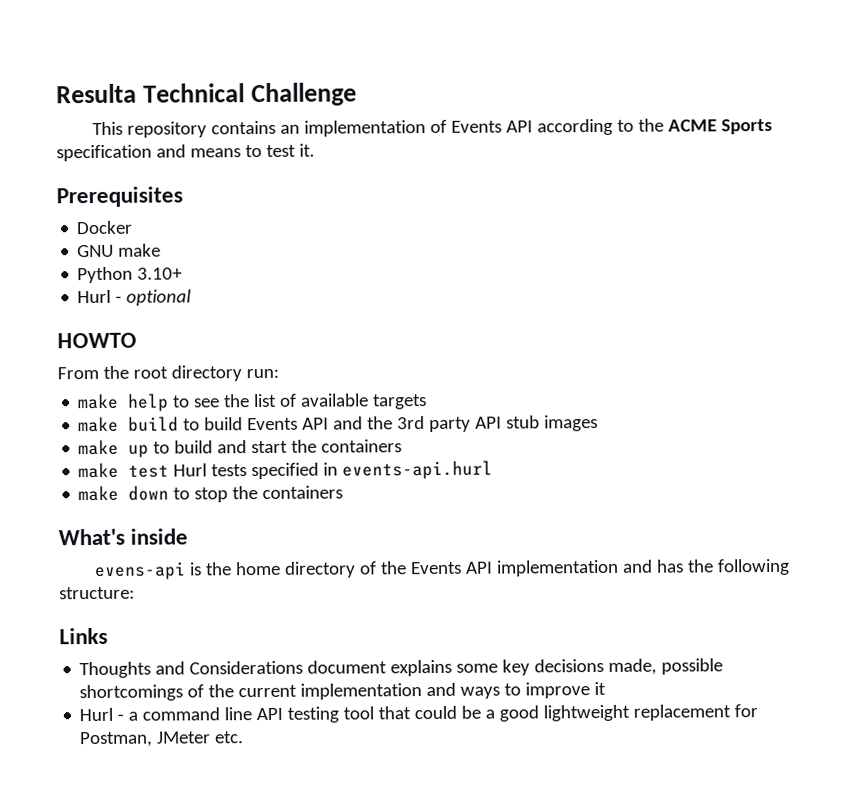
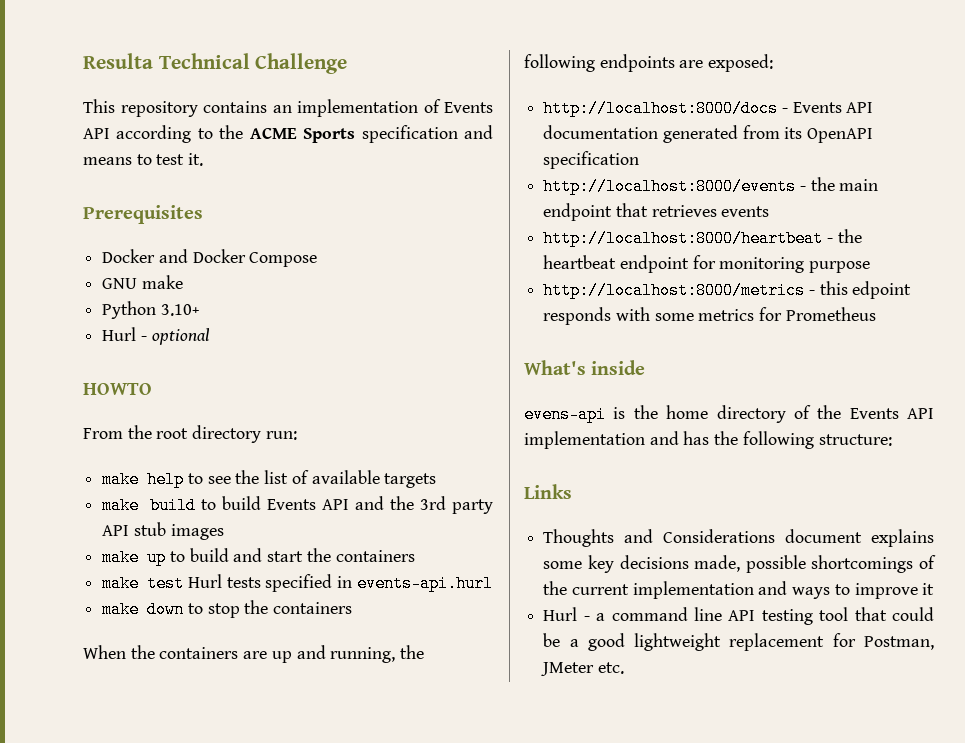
- Docker
+ Docker and Docker Compose
+ When the containers are up and running, the following endpoints are exposed:
+ http://localhost:8000/docs - Events API documentation generated from its OpenAPI specification
+ http://localhost:8000/events - the main endpoint that retrieves events
+ http://localhost:8000/heartbeat - the heartbeat endpoint for monitoring purpose
+ http://localhost:8000/metrics - this edpoint responds with some metrics for Prometheus

